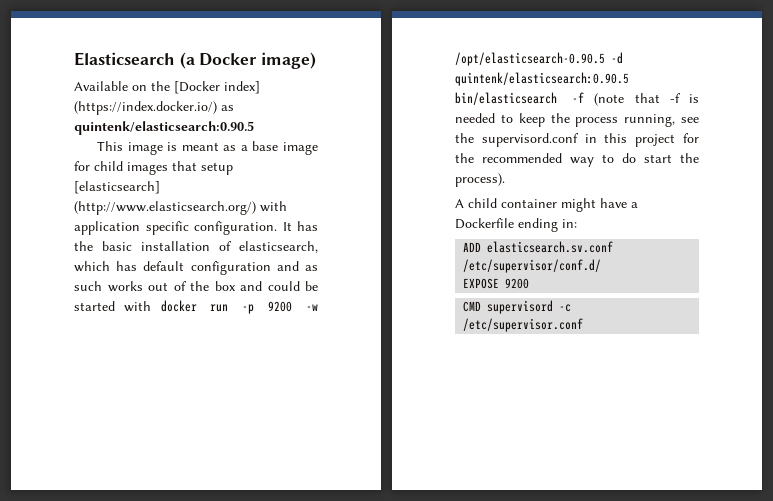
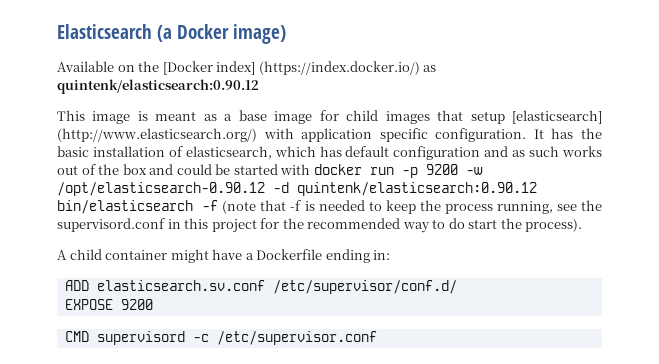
- Available on the [Docker index] (https://index.docker.io/) as quintenk/elasticsearch:0.90.5
+ Available on the [Docker index] (https://index.docker.io/) as quintenk/elasticsearch:0.90.12
- It has the basic installation of elasticsearch, which has default configuration and as such works out of the box and could be started with docker run -p 9200 -w /opt/elasticsearch-0.90.5 -d quintenk/elasticsearch:0.90.5 bin/elasticsearch -f (note that -f is needed to keep the process running, see the supervisord.conf in this project for the recommended way to do start the process).
+ It has the basic installation of elasticsearch, which has default configuration and as such works out of the box and could be started with docker run -p 9200 -w /opt/elasticsearch-0.90.12 -d quintenk/elasticsearch:0.90.12 bin/elasticsearch -f (note that -f is needed to keep the process running, see the supervisord.conf in this project for the recommended way to do start the process).

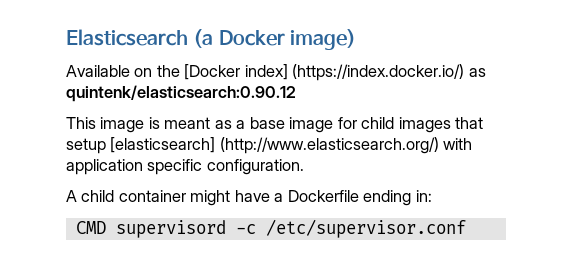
- It has the basic installation of elasticsearch, which has default configuration and as such works out of the box and could be started with docker run -p 9200 -w /opt/elasticsearch-0.90.12 -d quintenk/elasticsearch:0.90.12 bin/elasticsearch -f (note that -f is needed to keep the process running, see the supervisord.conf in this project for the recommended way to do start the process).
- ADD elasticsearch.sv.conf /etc/supervisor/conf.d/
- EXPOSE 9200

